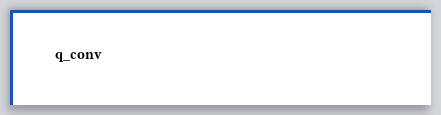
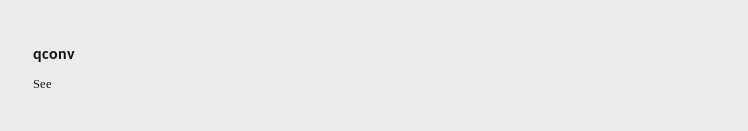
- q_conv
+ qconv
+ See

